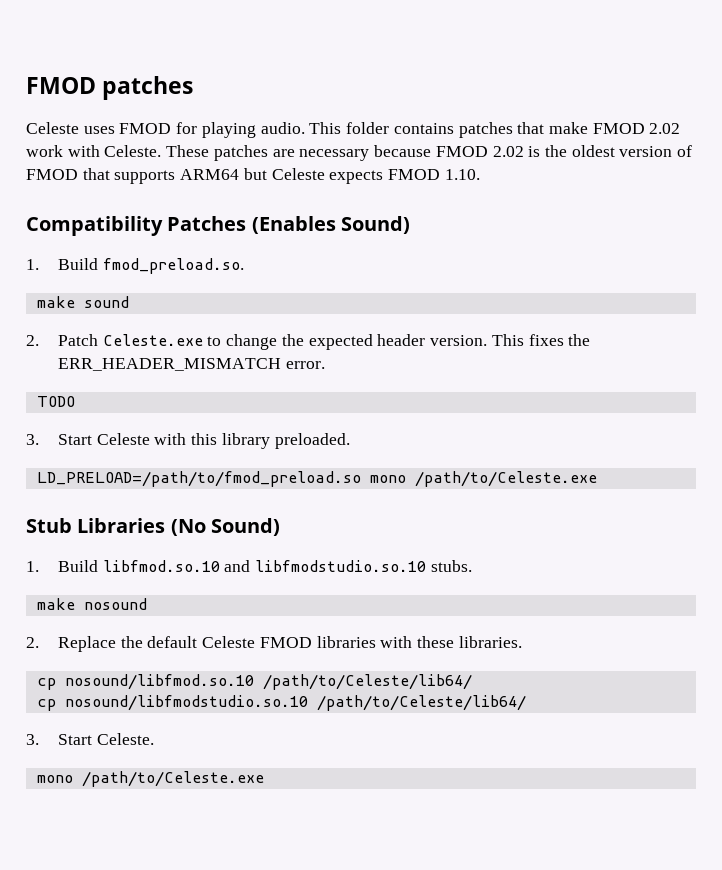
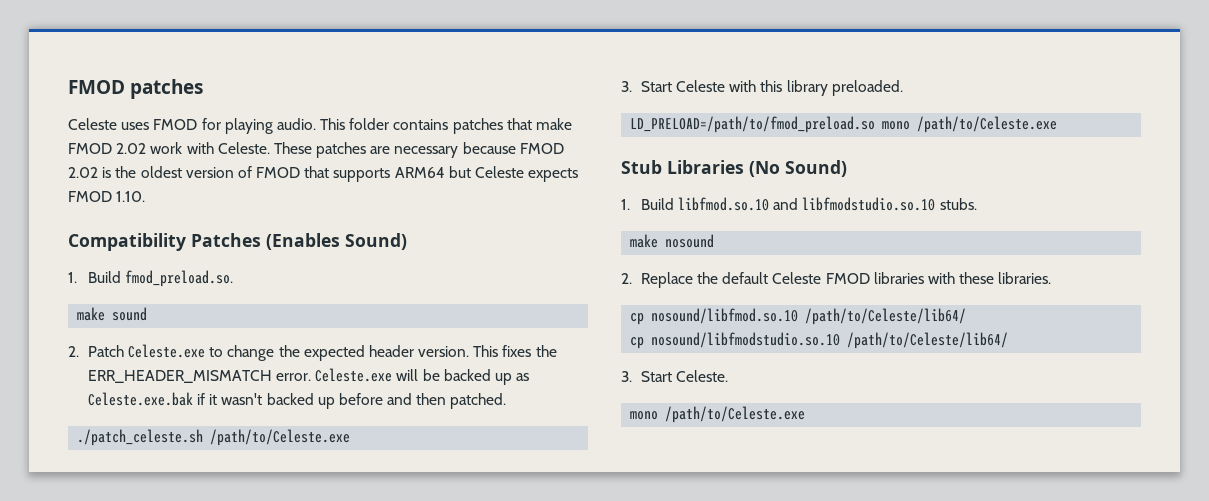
- This fixes the ERR_HEADER_MISMATCH error.
- TODO
+ This fixes the ERR_HEADER_MISMATCH error. Celeste.exe will be backed up as Celeste.exe.bak if it wasn't backed up before and then patched.
+ ./patch_celeste.sh /path/to/Celeste.exe

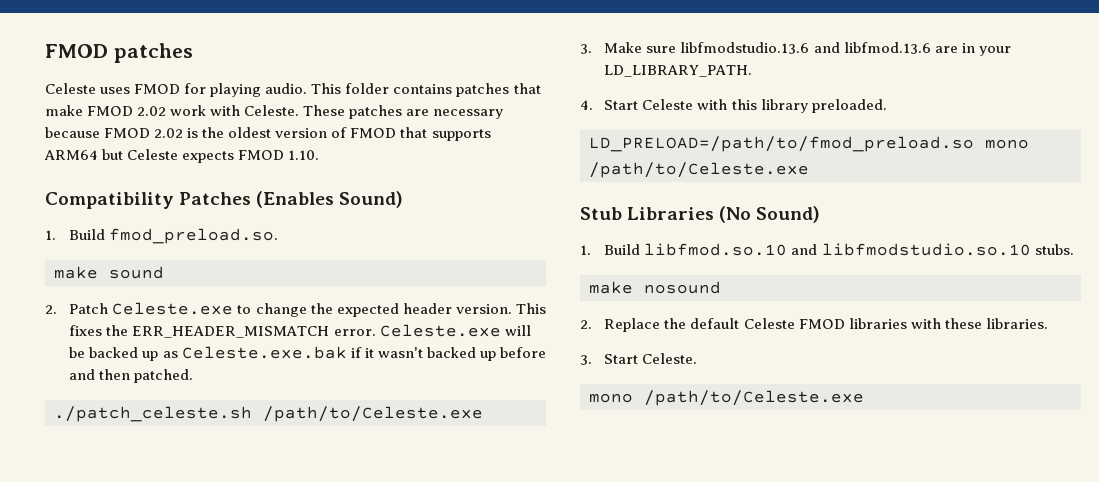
- 3. Start Celeste with this library preloaded.
+ 3. Make sure libfmodstudio.13.6 and libfmod.13.6 are in your LD_LIBRARY_PATH.
+ 4. Start Celeste with this library preloaded.
- cp nosound/libfmod.so.10 /path/to/Celeste/lib64/
- cp nosound/libfmodstudio.so.10 /path/to/Celeste/lib64/

